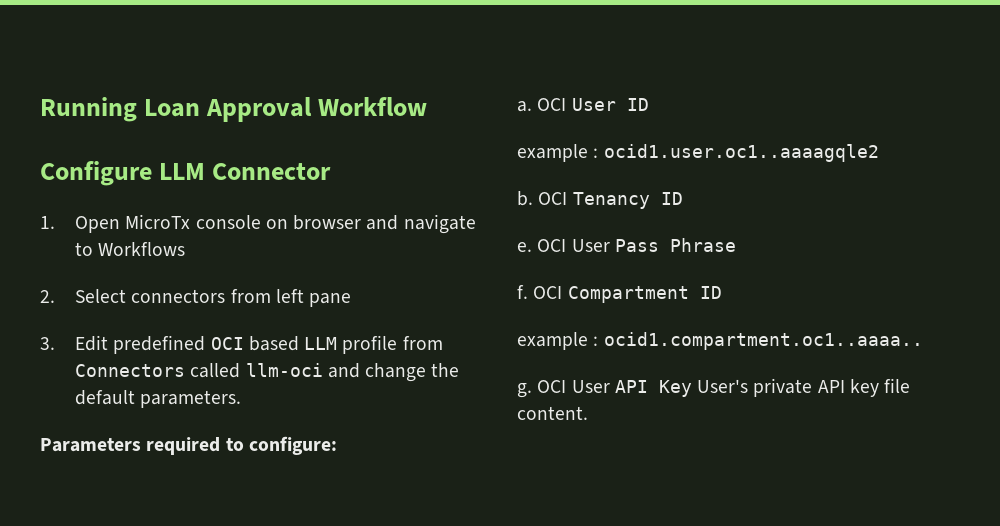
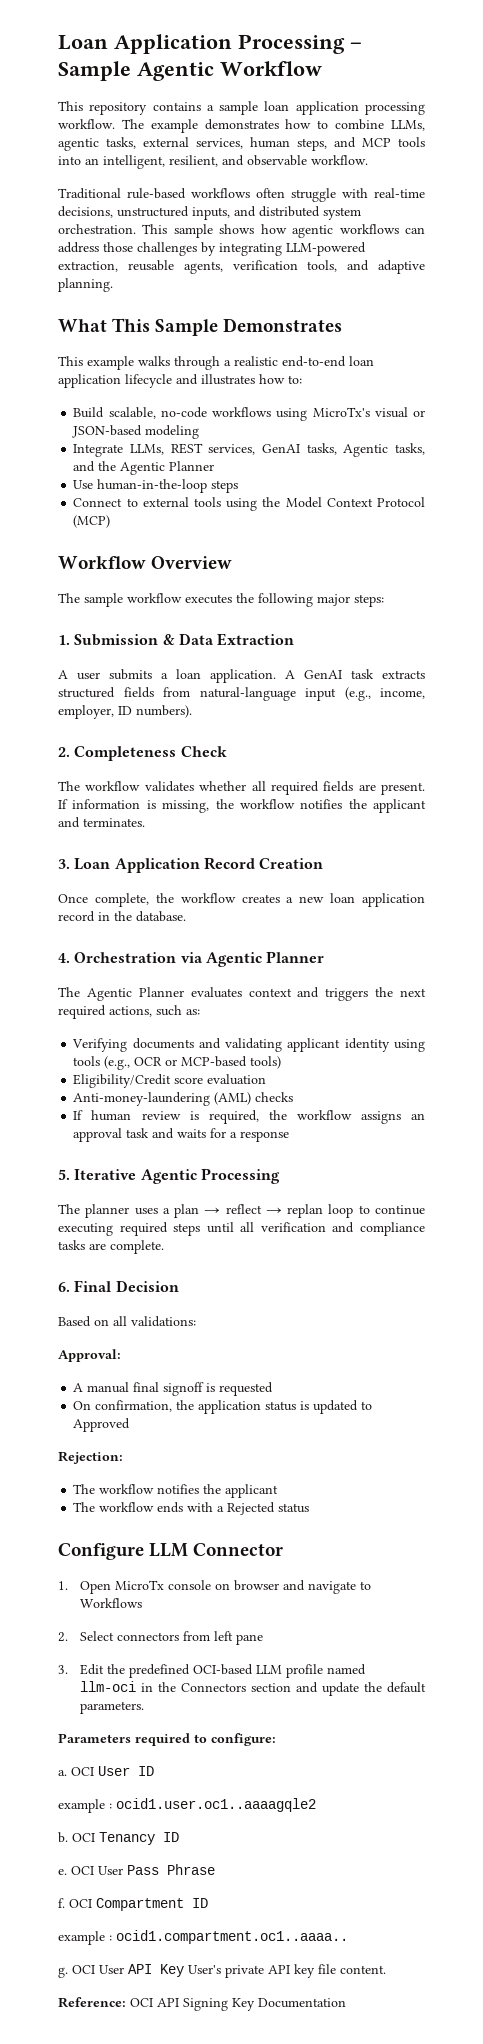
- Running Loan Approval Workflow
+ Loan Application Processing – Sample Agentic Workflow
+ This repository contains a sample loan application processing workflow. The example demonstrates how to combine LLMs, agentic tasks, external services, human steps, and MCP tools into an intelligent, resilient, and observable workflow.
+ Traditional rule-based workflows often struggle with real-time decisions, unstructured inputs, and distributed system orchestration. This sample shows how agentic workflows can address those challenges by integrating LLM-powered extraction, reusable agents, verification tools, and adaptive planning.
+ What This Sample Demonstrates
+ This example walks through a realistic end-to-end loan application lifecycle and illustrates how to:
+ Build scalable, no-code workflows using MicroTx's visual or JSON-based modeling
+ Integrate LLMs, REST services, GenAI tasks, Agentic tasks, and the Agentic Planner
+ Use human-in-the-loop steps
+ Connect to external tools using the Model Context Protocol (MCP)
+ Workflow Overview
+ The sample workflow executes the following major steps:
+ 1. Submission & Data Extraction
+ A user submits a loan application. A GenAI task extracts structured fields from natural-language input (e.g., income, employer, ID numbers).
+ 2. Completeness Check
+ The workflow validates whether all required fields are present. If information is missing, the workflow notifies the applicant and terminates.
+ 3. Loan Application Record Creation
+ Once complete, the workflow creates a new loan application record in the database.
+ 4. Orchestration via Agentic Planner
+ The Agentic Planner evaluates context and triggers the next required actions, such as:
+ Verifying documents and validating applicant identity using tools (e.g., OCR or MCP-based tools)
+ Eligibility/Credit score evaluation
+ Anti-money-laundering (AML) checks
+ If human review is required, the workflow assigns an approval task and waits for a response
+ 5. Iterative Agentic Processing
+ The planner uses a plan → reflect → replan loop to continue executing required steps until all verification and compliance tasks are complete.
+ 6. Final Decision
+ Based on all validations:
+ Approval:
+ A manual final signoff is requested
+ On confirmation, the application status is updated to Approved
+ Rejection:
+ The workflow notifies the applicant
+ The workflow ends with a Rejected status
- 3. Edit predefined OCI based LLM profile from Connectors called llm-oci and change the default parameters.
+ 3. Edit the predefined OCI-based LLM profile named llm-oci in the Connectors section and update the default parameters.
+ Reference: OCI API Signing Key Documentation

